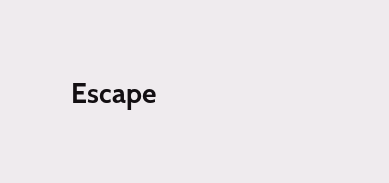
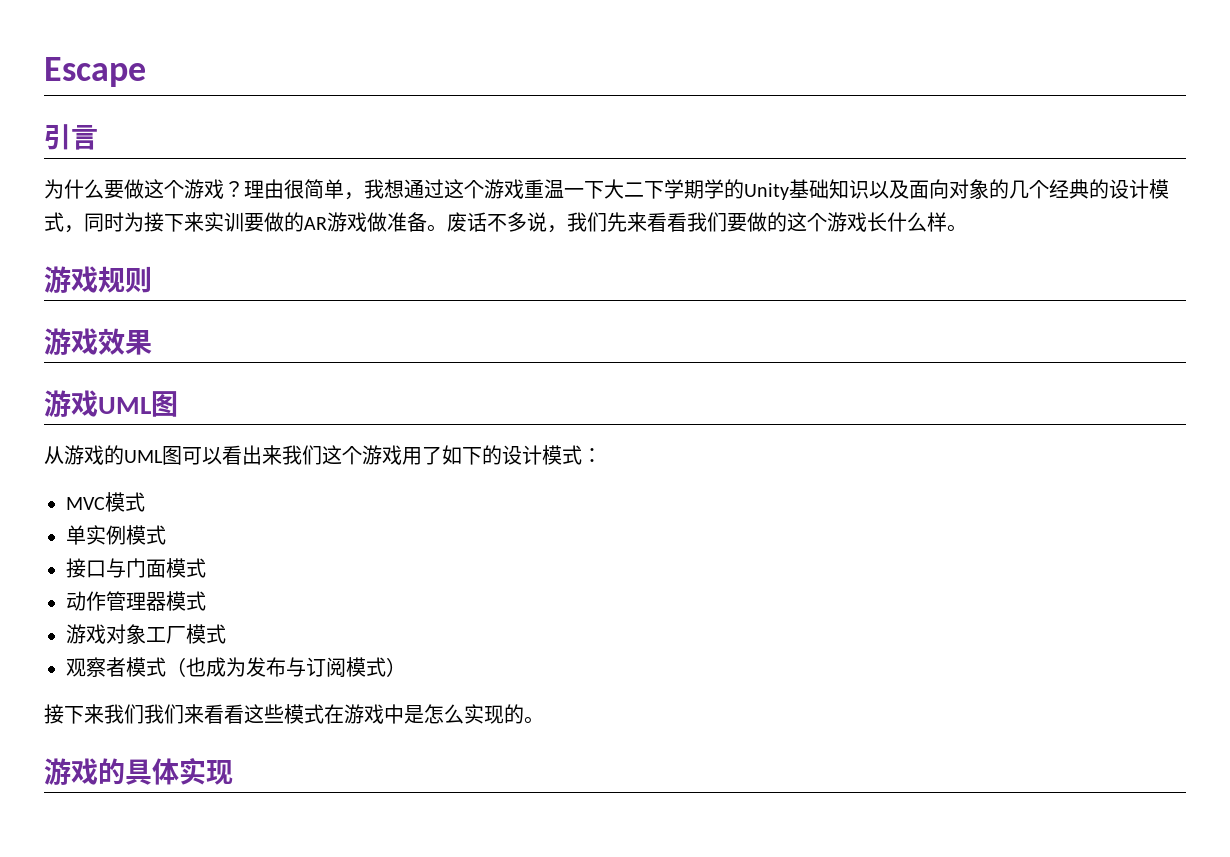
+ 引言
+ 为什么要做这个游戏？理由很简单，我想通过这个游戏重温一下大二下学期学的Unity基础知识以及面向对象的几个经典的设计模式，同时为接下来实训要做的AR游戏做准备。废话不多说，我们先来看看我们要做的这个游戏长什么样。
+ 游戏规则
+ 游戏效果
+ 游戏UML图
+ 从游戏的UML图可以看出来我们这个游戏用了如下的设计模式：
+ MVC模式
+ 单实例模式
+ 接口与门面模式
+ 动作管理器模式
+ 游戏对象工厂模式
+ 观察者模式（也成为发布与订阅模式）
+ 接下来我们我们来看看这些模式在游戏中是怎么实现的。
+ 游戏的具体实现

